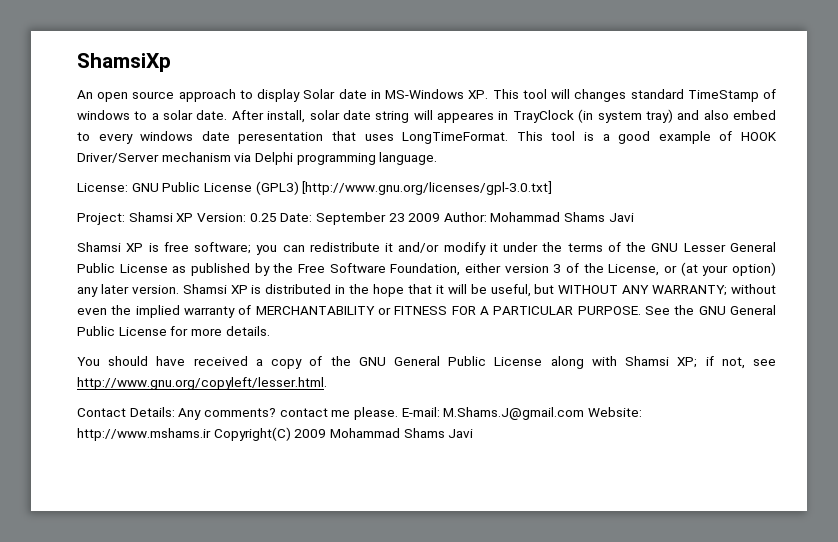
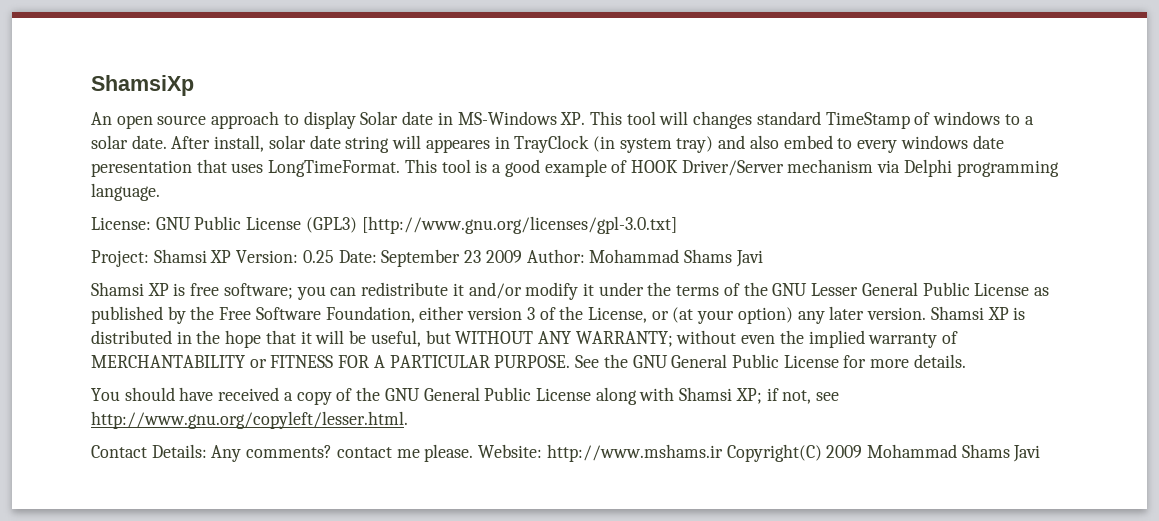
- E-mail: M.Shams.J@gmail.com Website: http://www.mshams.ir Copyright(C) 2009 Mohammad Shams Javi
+ Website: http://www.mshams.ir Copyright(C) 2009 Mohammad Shams Javi

